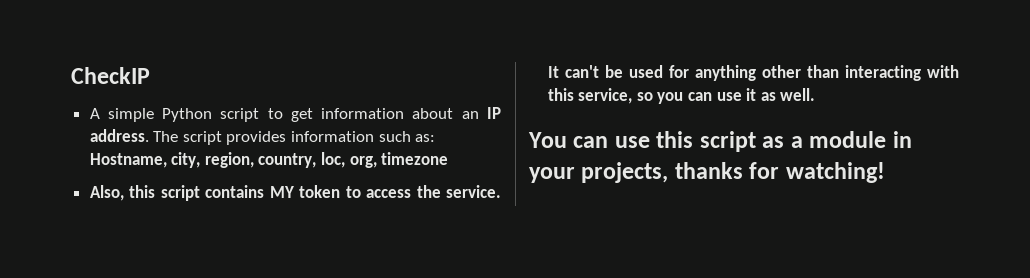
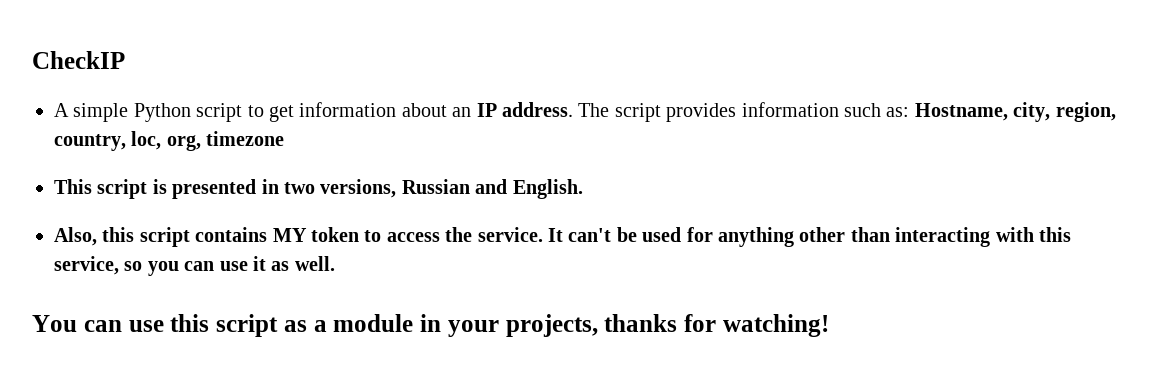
+ This script is presented in two versions, Russian and English.

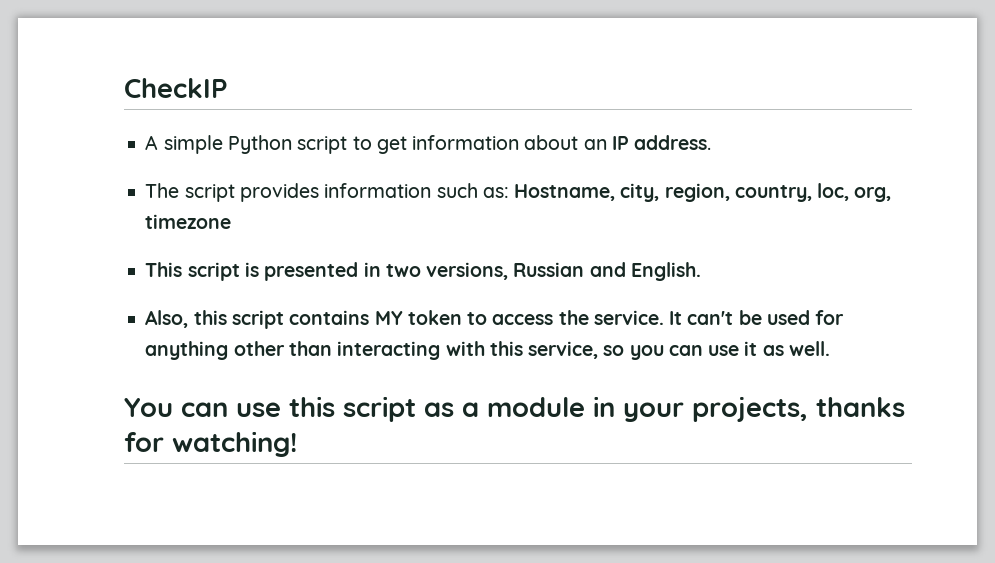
- A simple Python script to get information about an IP address. The script provides information such as: Hostname, city, region, country, loc, org, timezone
+ A simple Python script to get information about an IP address.
+ The script provides information such as: Hostname, city, region, country, loc, org, timezone

